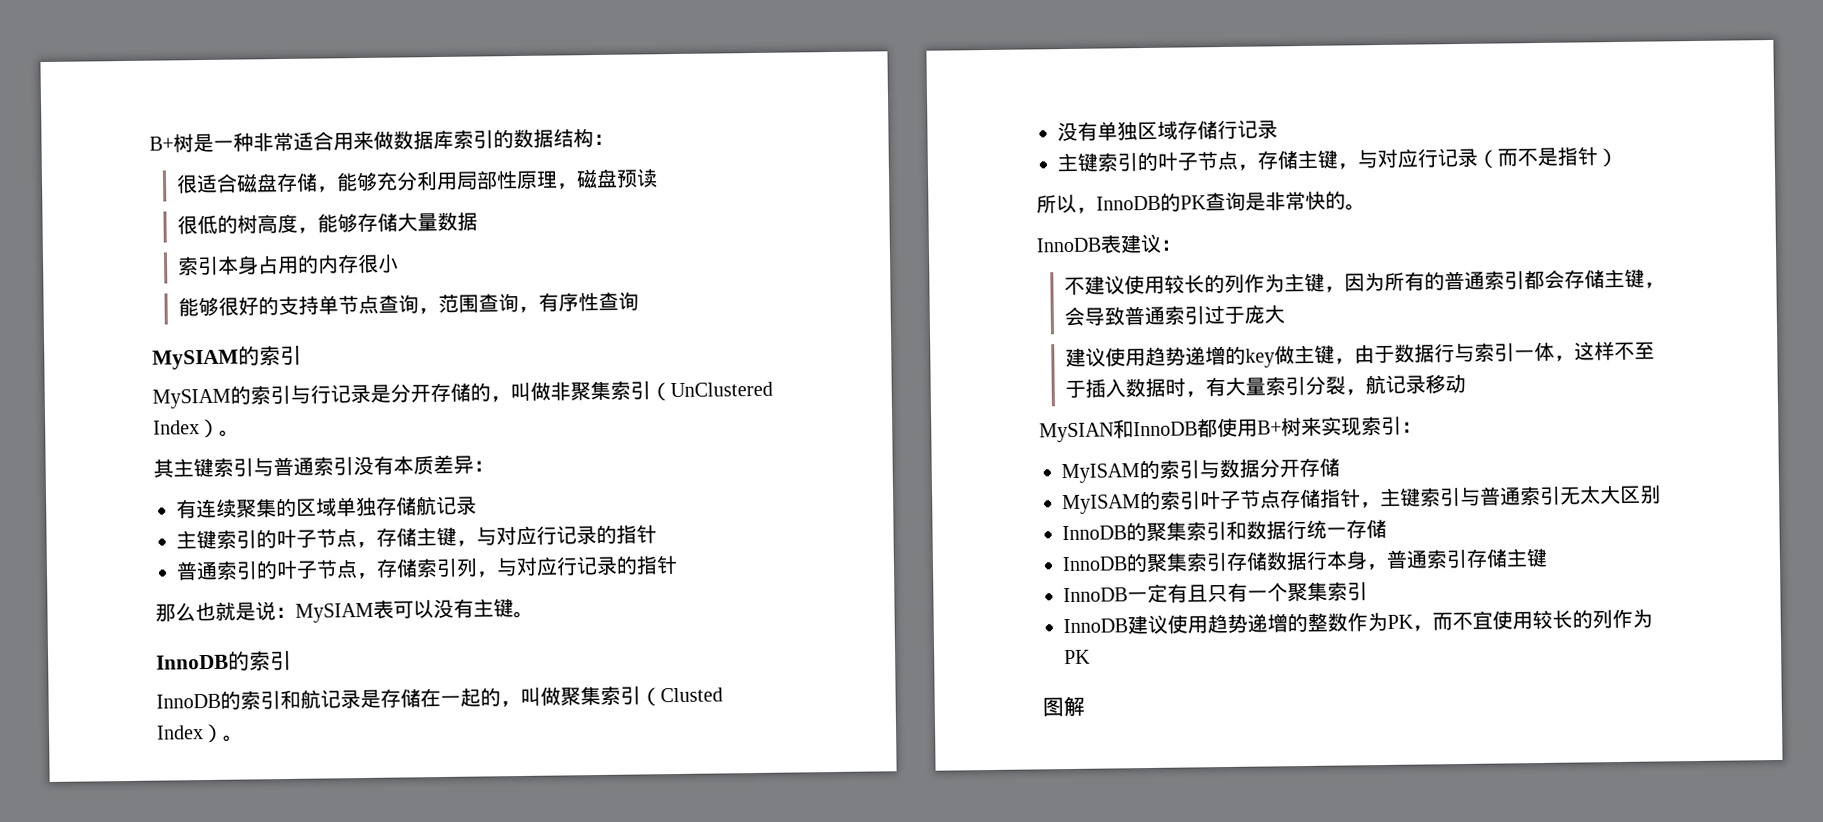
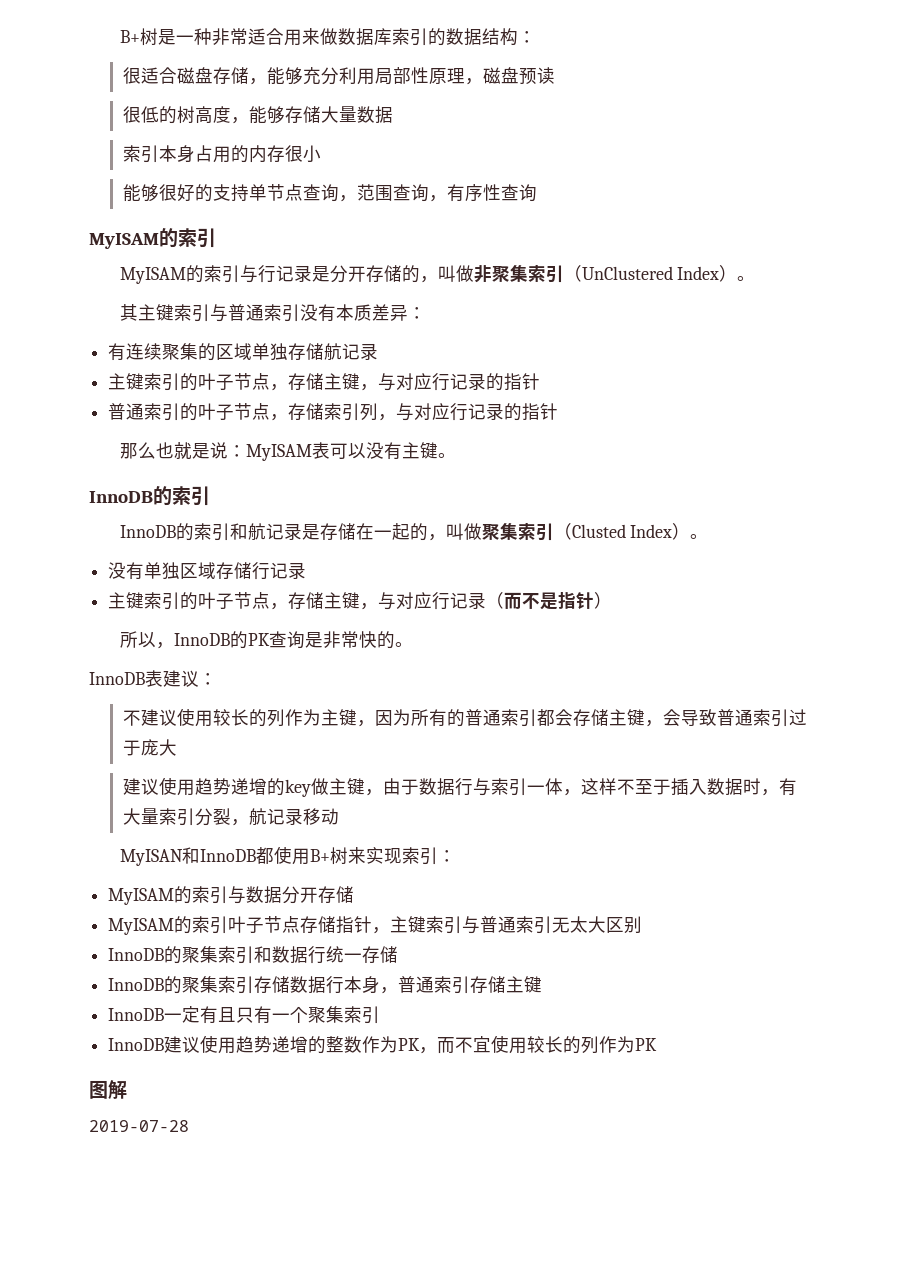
  能够很好的支持单节点查询，范围查询，有序性查询
- MySIAM的索引
- MySIAM的索引与行记录是分开存储的，叫做非聚集索引（UnClustered Index）。
+ MyISAM的索引
+ MyISAM的索引与行记录是分开存储的，叫做非聚集索引（UnClustered Index）。
- 那么也就是说：MySIAM表可以没有主键。
+ 那么也就是说：MyISAM表可以没有主键。
- MySIAN和InnoDB都使用B+树来实现索引：
+ MyISAN和InnoDB都使用B+树来实现索引：
+ 2019-07-28

